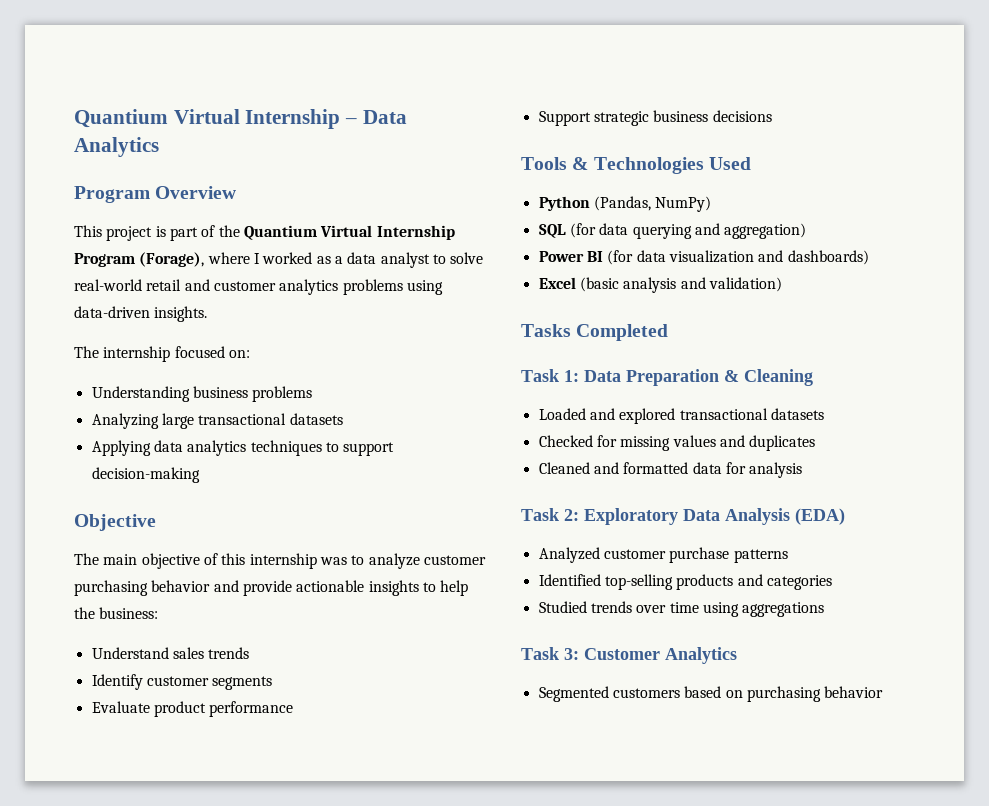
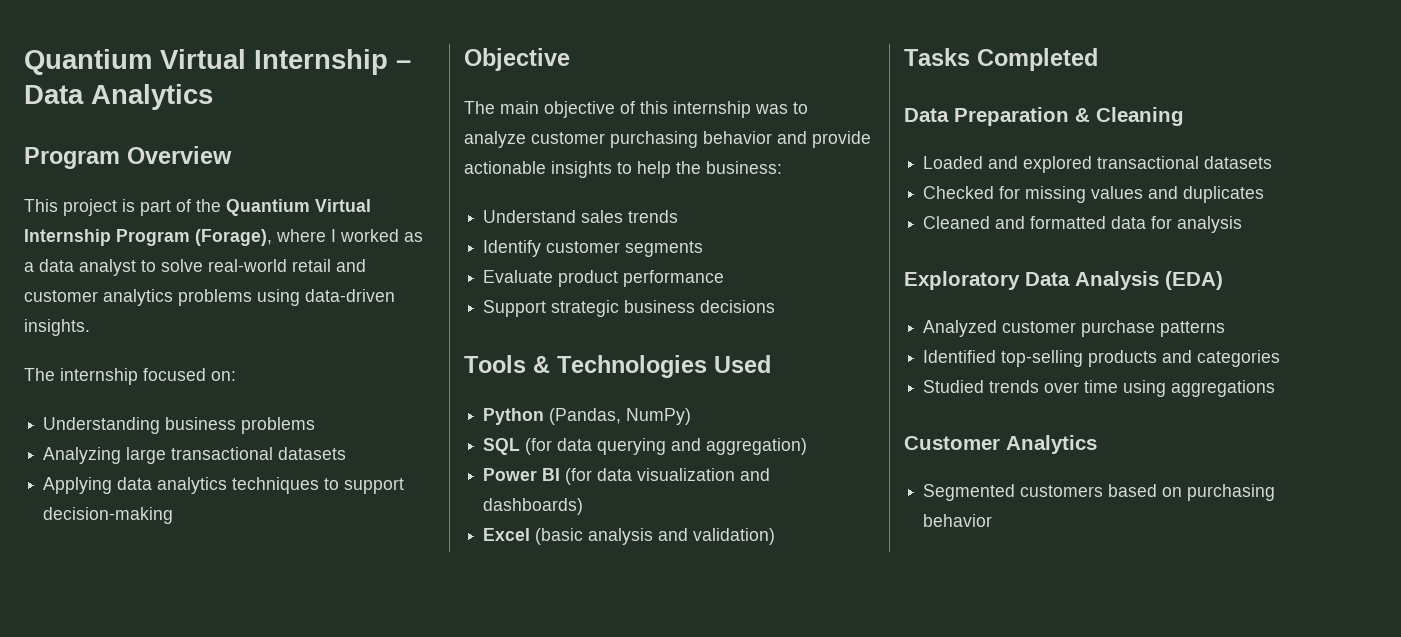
- Task 1: Data Preparation & Cleaning
+ Data Preparation & Cleaning
- Task 2: Exploratory Data Analysis (EDA)
+ Exploratory Data Analysis (EDA)
- Task 3: Customer Analytics
+ Customer Analytics

